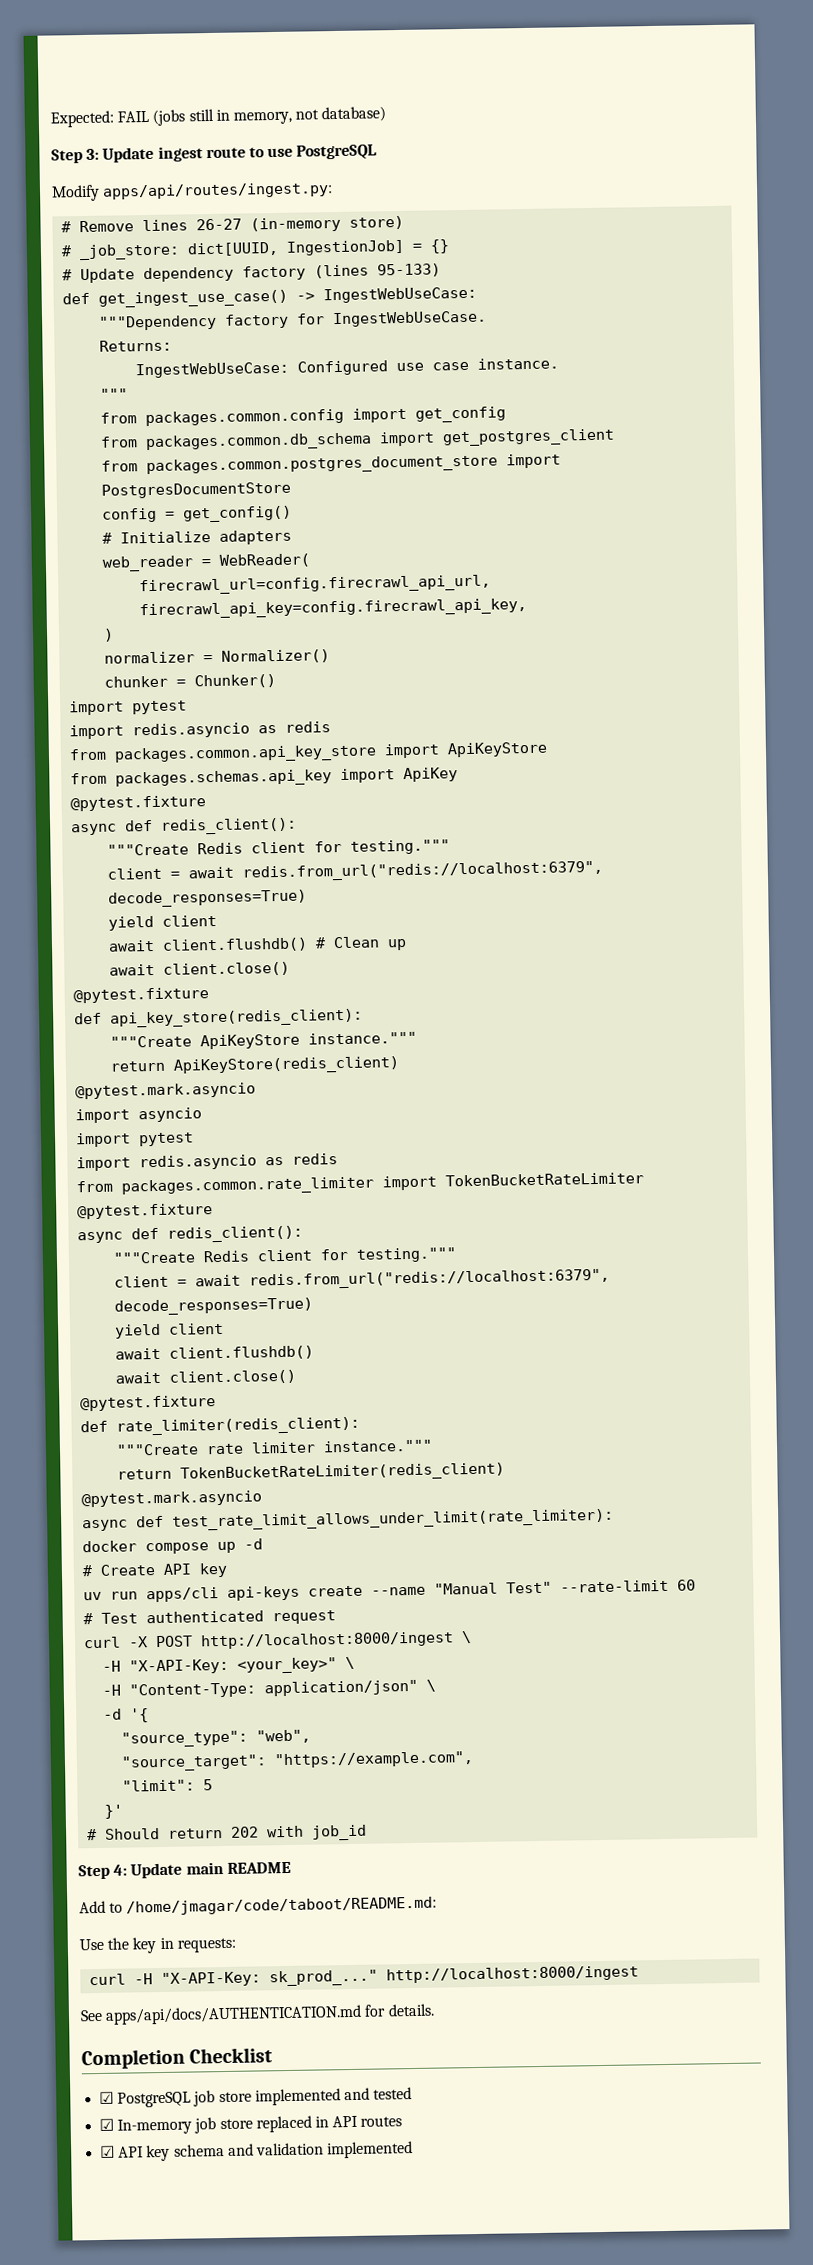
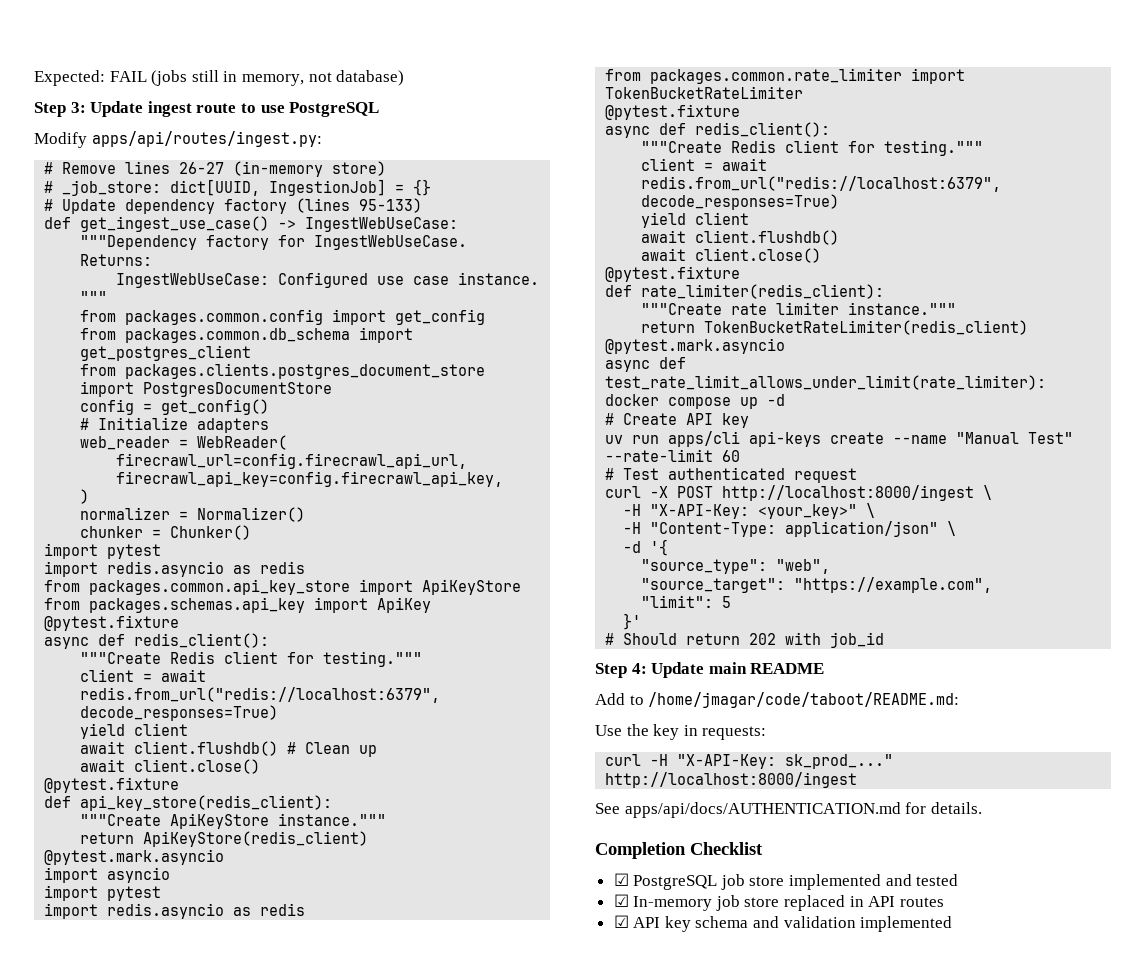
- from packages.common.postgres_document_store import PostgresDocumentStore
+ from packages.clients.postgres_document_store import PostgresDocumentStore

